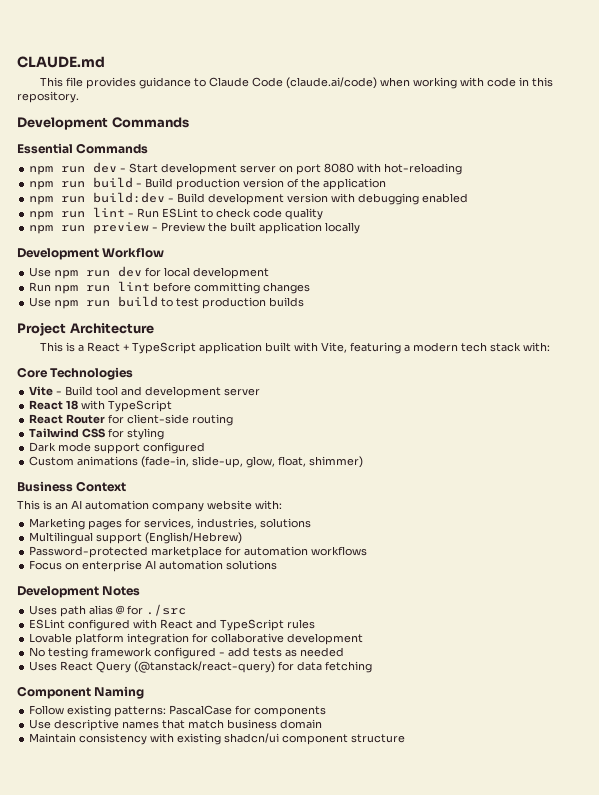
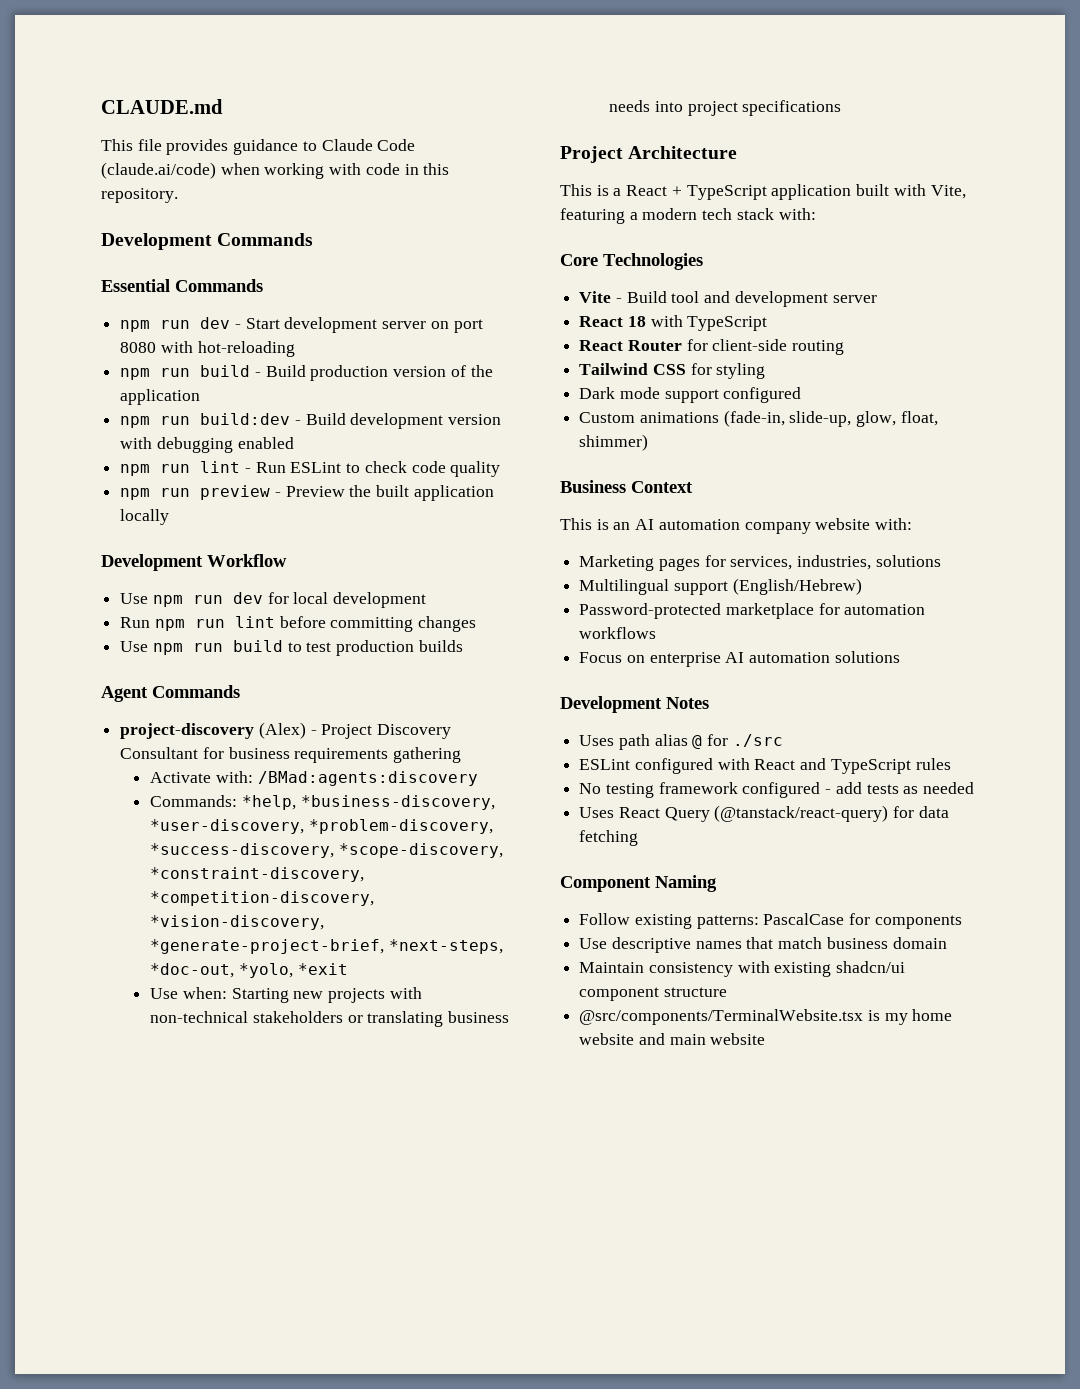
+ Agent Commands
+ project-discovery (Alex) - Project Discovery Consultant for business requirements gathering
+ Activate with: /BMad:agents:discovery
+ Commands: *help, *business-discovery, *user-discovery, *problem-discovery, *success-discovery, *scope-discovery, *constraint-discovery, *competition-discovery, *vision-discovery, *generate-project-brief, *next-steps, *doc-out, *yolo, *exit
+ Use when: Starting new projects with non-technical stakeholders or translating business needs into project specifications
- Lovable platform integration for collaborative development
+ @src/components/TerminalWebsite.tsx is my home website and main website

